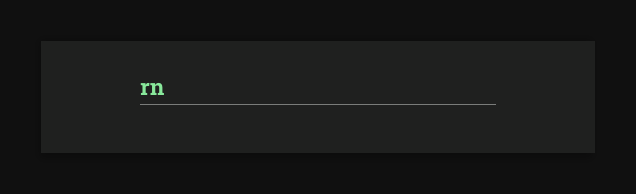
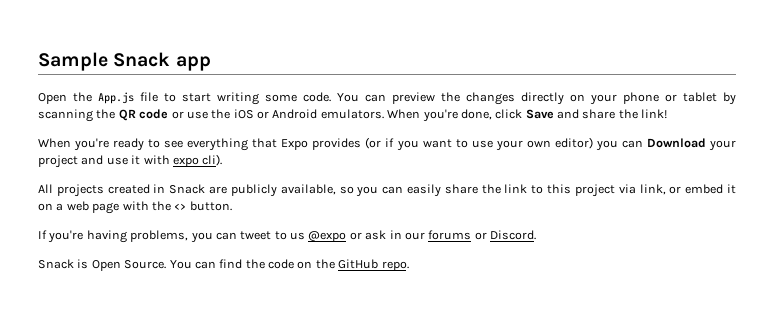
- rn
+ Sample Snack app
+ Open the App.js file to start writing some code. You can preview the changes directly on your phone or tablet by scanning the QR code or use the iOS or Android emulators. When you're done, click Save and share the link!
+ When you're ready to see everything that Expo provides (or if you want to use your own editor) you can Download your project and use it with expo cli).
+ All projects created in Snack are publicly available, so you can easily share the link to this project via link, or embed it on a web page with the <> button.
+ If you're having problems, you can tweet to us @expo or ask in our forums or Discord.
+ Snack is Open Source. You can find the code on the GitHub repo.

